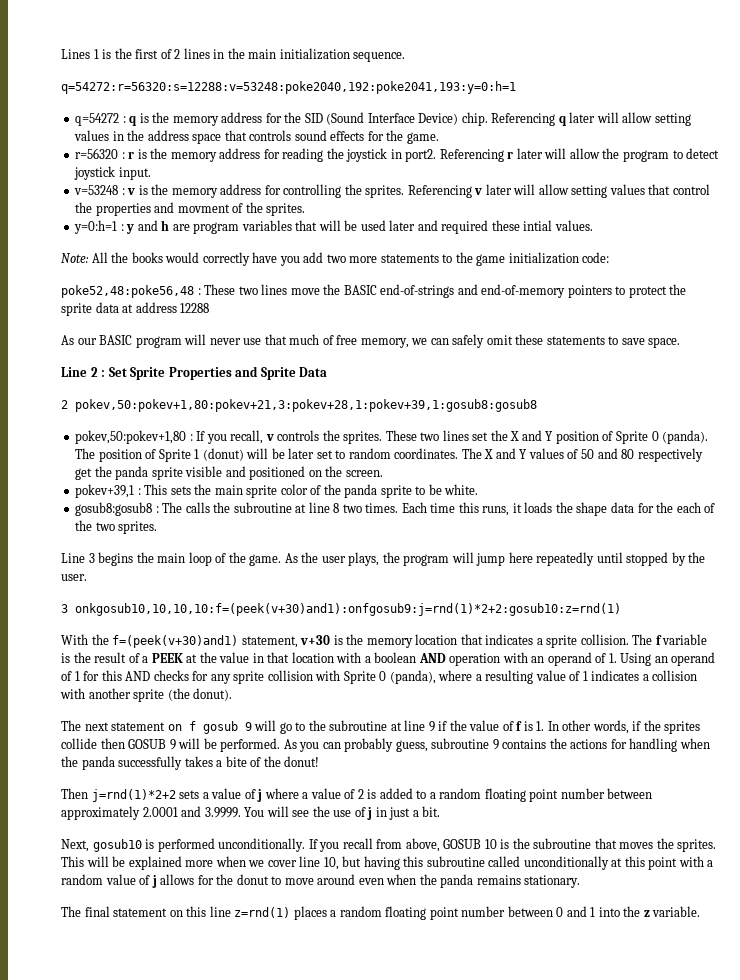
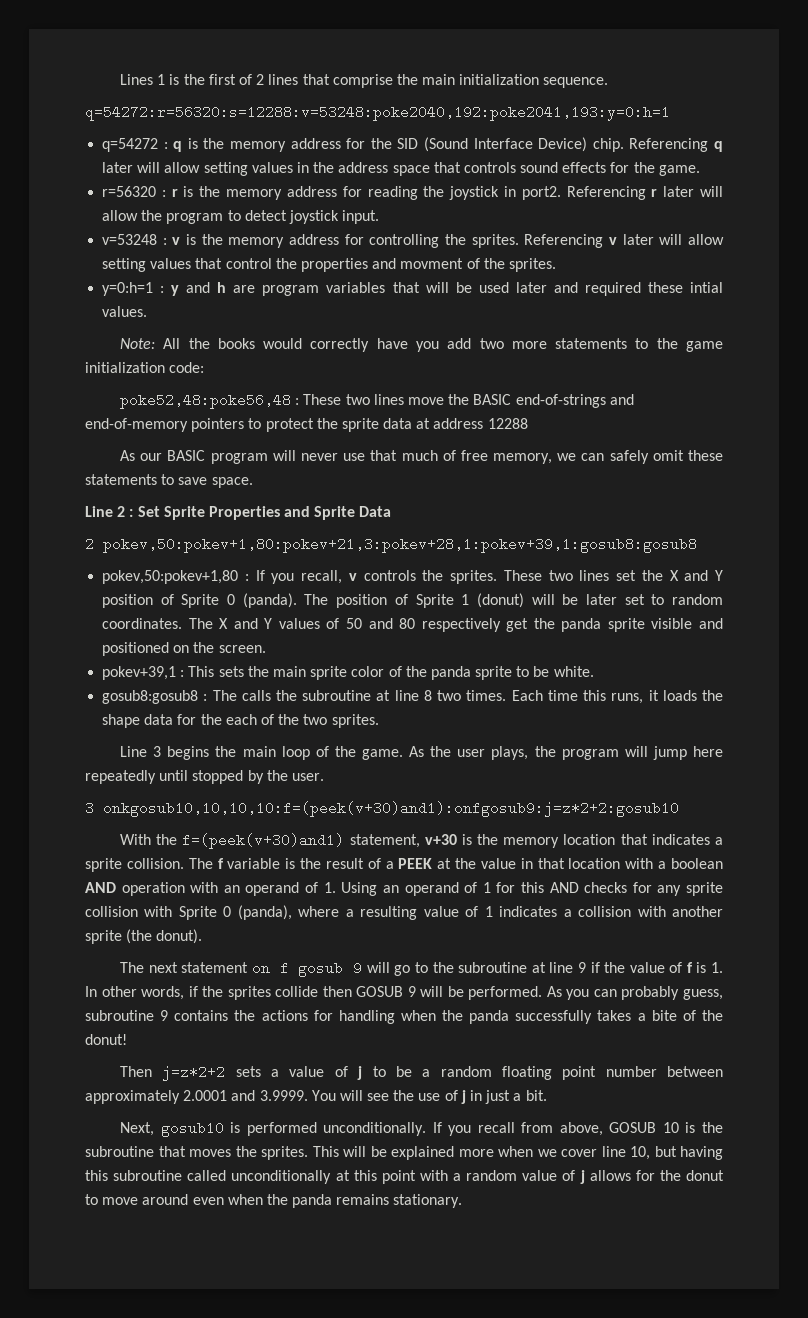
- Lines 1 is the first of 2 lines in the main initialization sequence.
+ Lines 1 is the first of 2 lines that comprise the main initialization sequence.
- 3 onkgosub10,10,10,10:f=(peek(v+30)and1):onfgosub9:j=rnd(1)*2+2:gosub10:z=rnd(1)
+ 3 onkgosub10,10,10,10:f=(peek(v+30)and1):onfgosub9:j=z*2+2:gosub10
- Then j=rnd(1)*2+2 sets a value of j where a value of 2 is added to a random floating point number between approximately 2.0001 and 3.9999. You will see the use of j in just a bit.
+ Then j=z*2+2 sets a value of j to be a random floating point number between approximately 2.0001 and 3.9999. You will see the use of j in just a bit.
- The final statement on this line z=rnd(1) places a random floating point number between 0 and 1 into the z variable.

